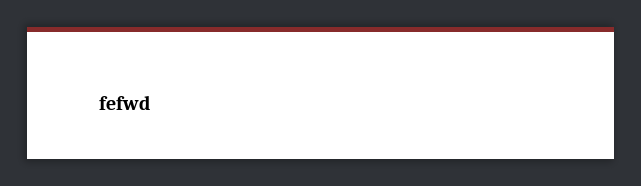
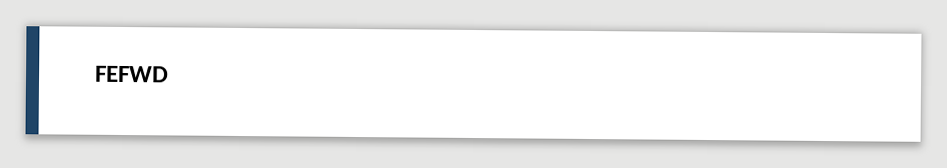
- fefwd
+ FEFWD

